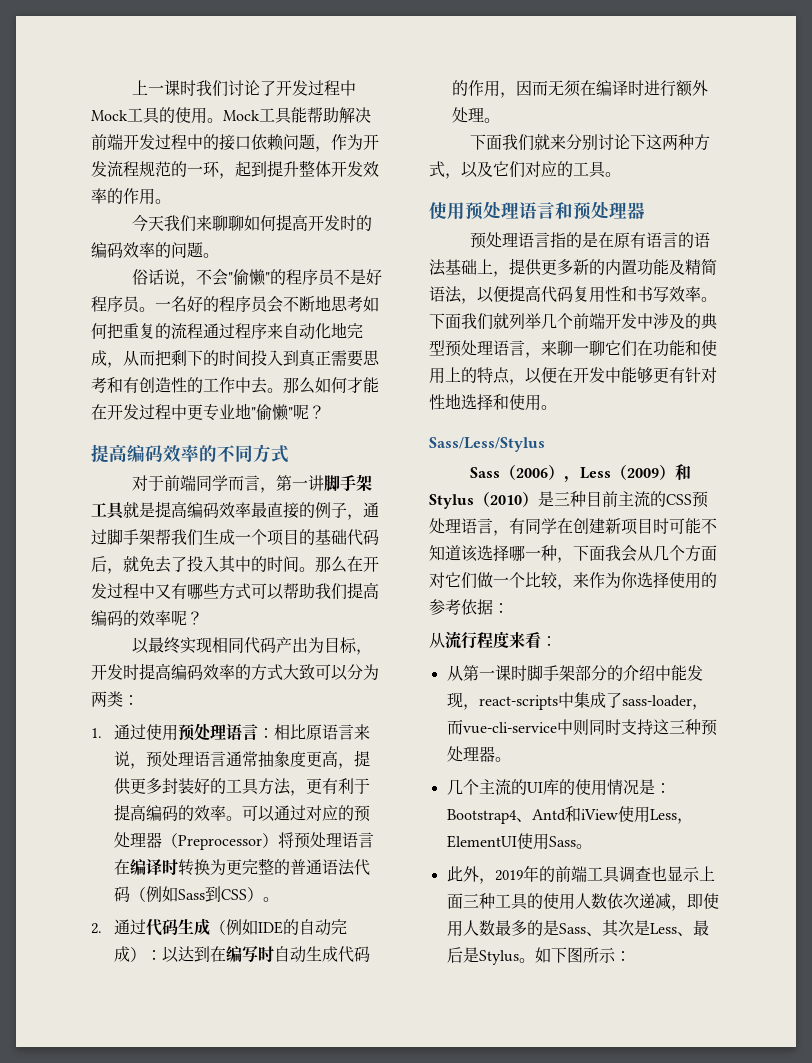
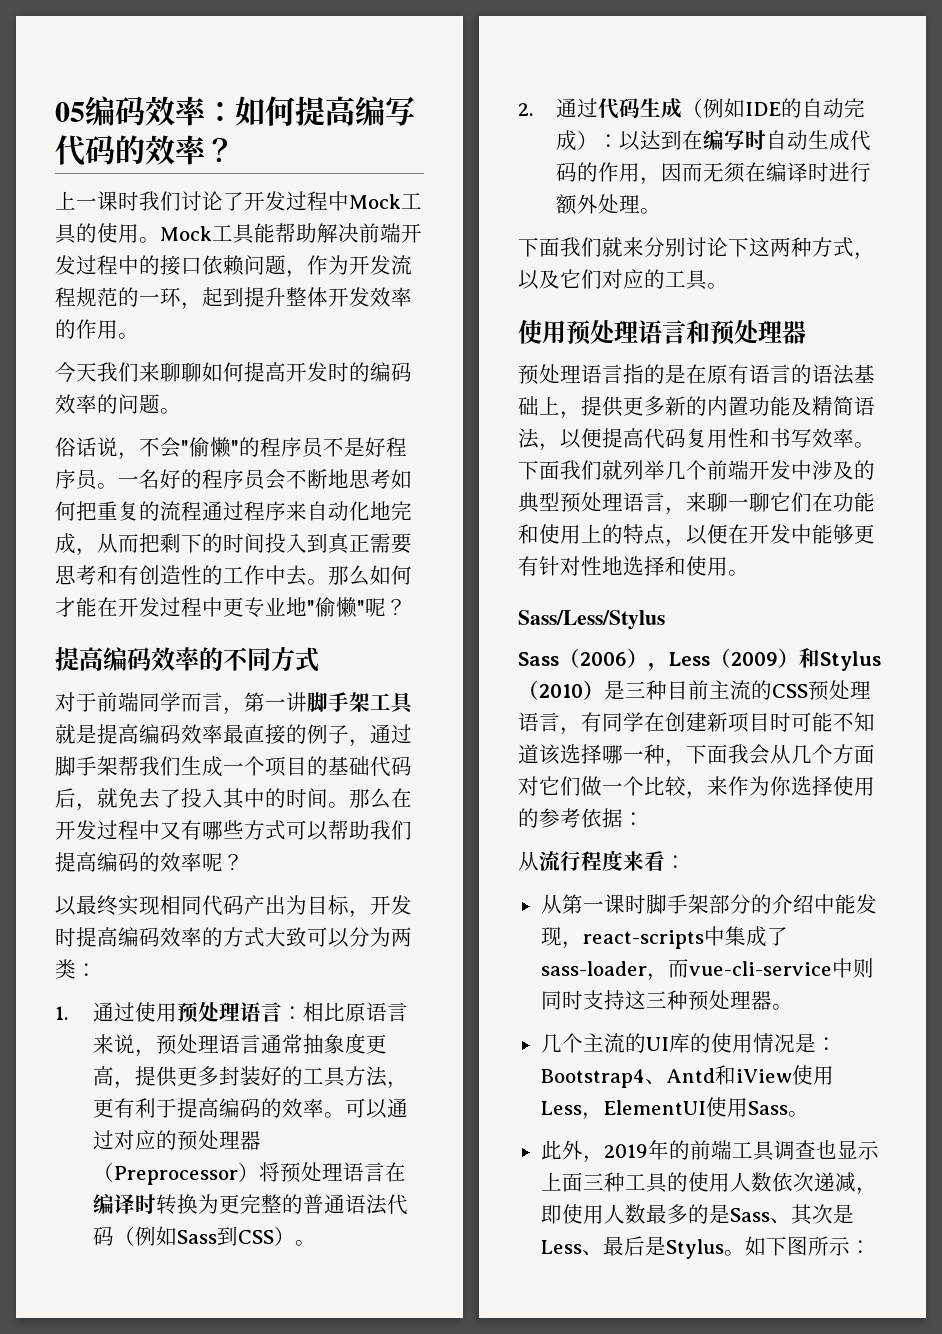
+ 05编码效率：如何提高编写代码的效率？

